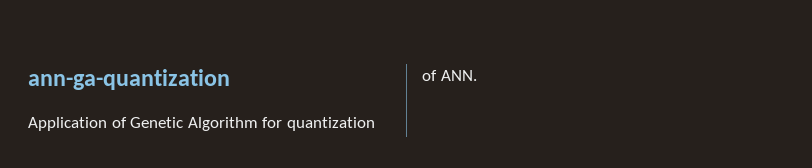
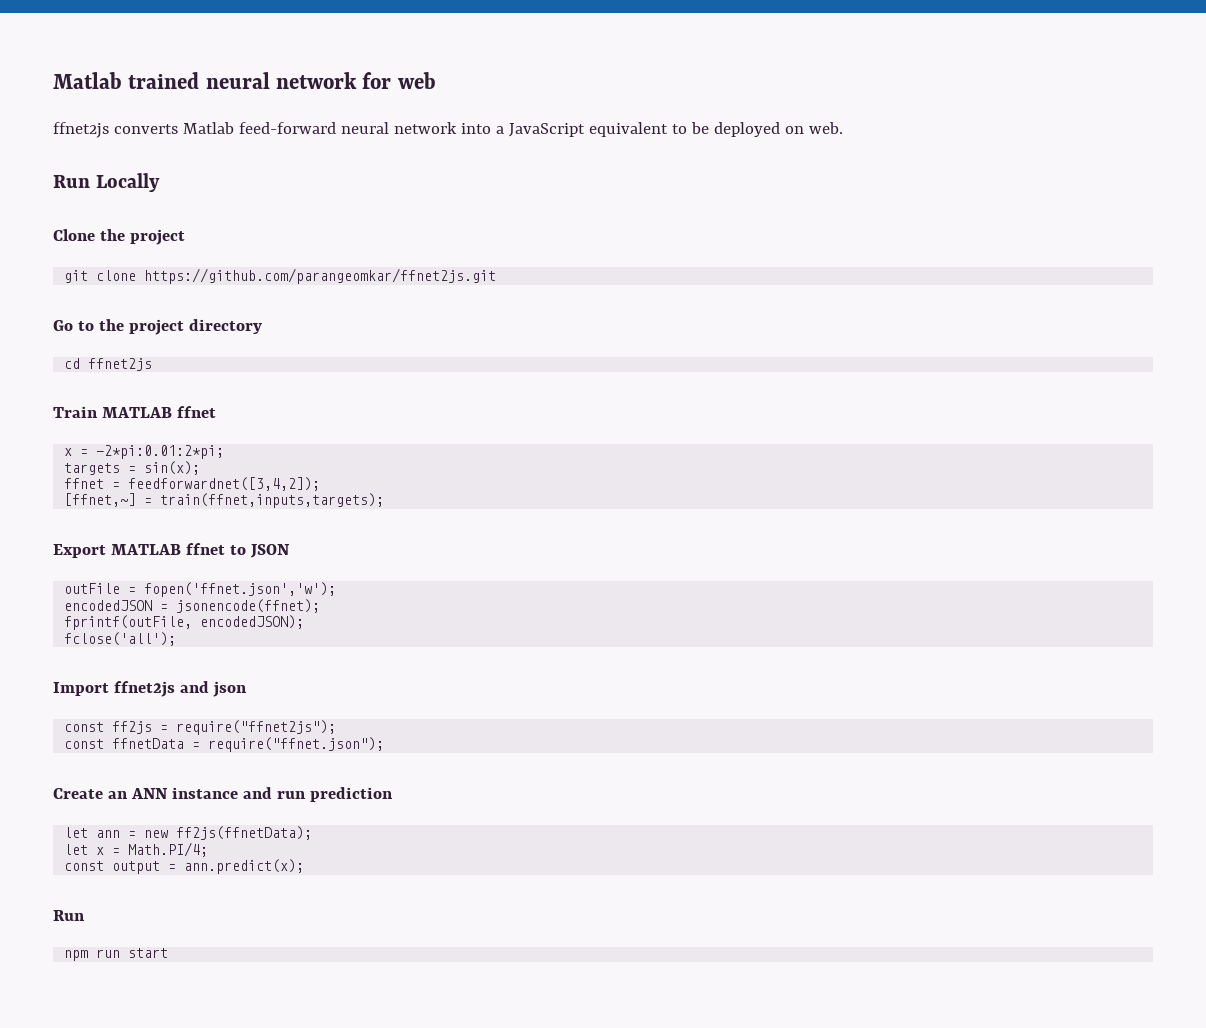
- ann-ga-quantization
- Application of Genetic Algorithm for quantization of ANN.
+ Matlab trained neural network for web
+ ffnet2js converts Matlab feed-forward neural network into a JavaScript equivalent to be deployed on web.
+ Run Locally
+ Clone the project
+ git clone https://github.com/parangeomkar/ffnet2js.git
+ Go to the project directory
+ cd ffnet2js
+ Train MATLAB ffnet
+ x = -2*pi:0.01:2*pi;
+ targets = sin(x);
+ ffnet = feedforwardnet([3,4,2]);
+ [ffnet,~] = train(ffnet,inputs,targets);
+ Export MATLAB ffnet to JSON
+ outFile = fopen('ffnet.json','w');
+ encodedJSON = jsonencode(ffnet);
+ fprintf(outFile, encodedJSON);
+ fclose('all');
+ Import ffnet2js and json
+ const ff2js = require("ffnet2js");
+ const ffnetData = require("ffnet.json");
+ Create an ANN instance and run prediction
+ let ann = new ff2js(ffnetData);
+ let x = Math.PI/4;
+ const output = ann.predict(x);
+ Run
+ npm run start

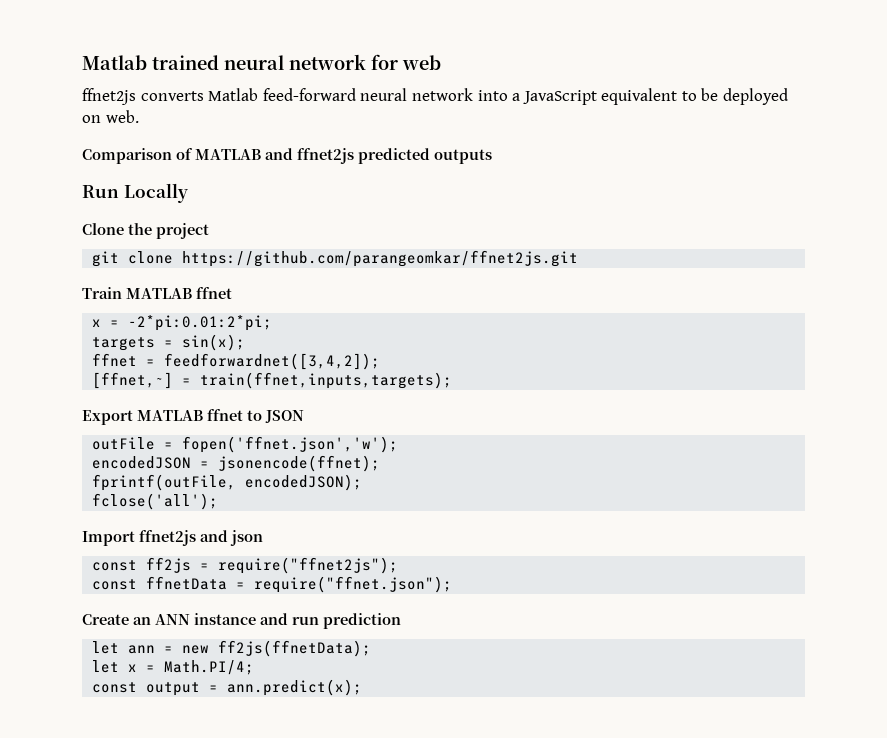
+ Comparison of MATLAB and ffnet2js predicted outputs
- Go to the project directory
- cd ffnet2js
  const output = ann.predict(x);
- Run
- npm run start

